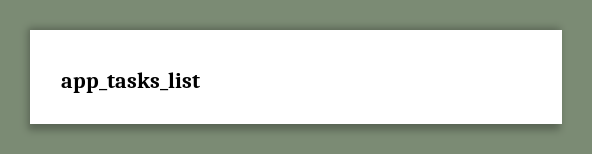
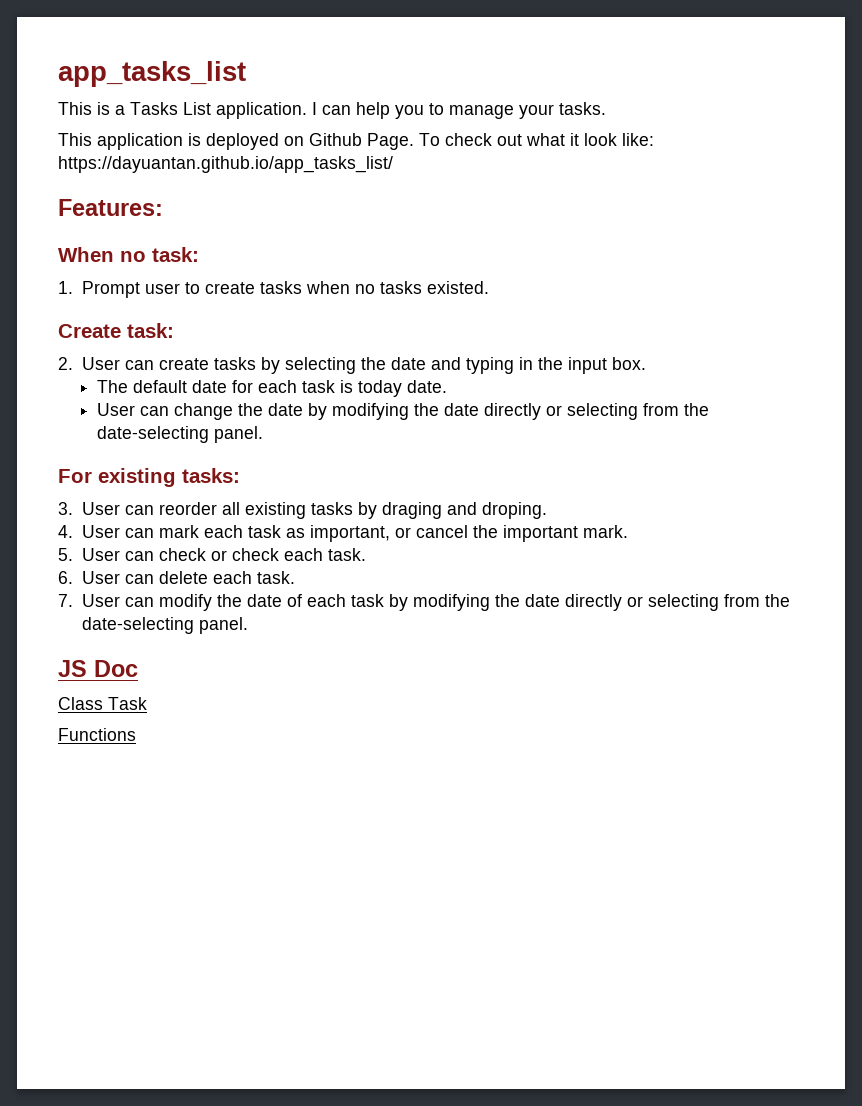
+ This is a Tasks List application. I can help you to manage your tasks.
+ This application is deployed on Github Page. To check out what it look like: https://dayuantan.github.io/app_tasks_list/
+ Features:
+ When no task:
+ 1. Prompt user to create tasks when no tasks existed.
+ Create task:
+ 2. User can create tasks by selecting the date and typing in the input box.
+ The default date for each task is today date.
+ User can change the date by modifying the date directly or selecting from the date-selecting panel.
+ For existing tasks:
+ 3. User can reorder all existing tasks by draging and droping.
+ 4. User can mark each task as important, or cancel the important mark.
+ 5. User can check or check each task.
+ 6. User can delete each task.
+ 7. User can modify the date of each task by modifying the date directly or selecting from the date-selecting panel.
+ JS Doc
+ Class Task
+ Functions

